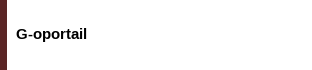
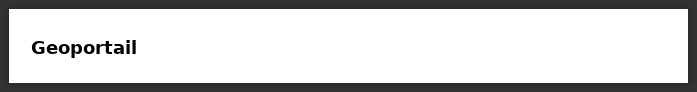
- G-oportail
+ Geoportail

